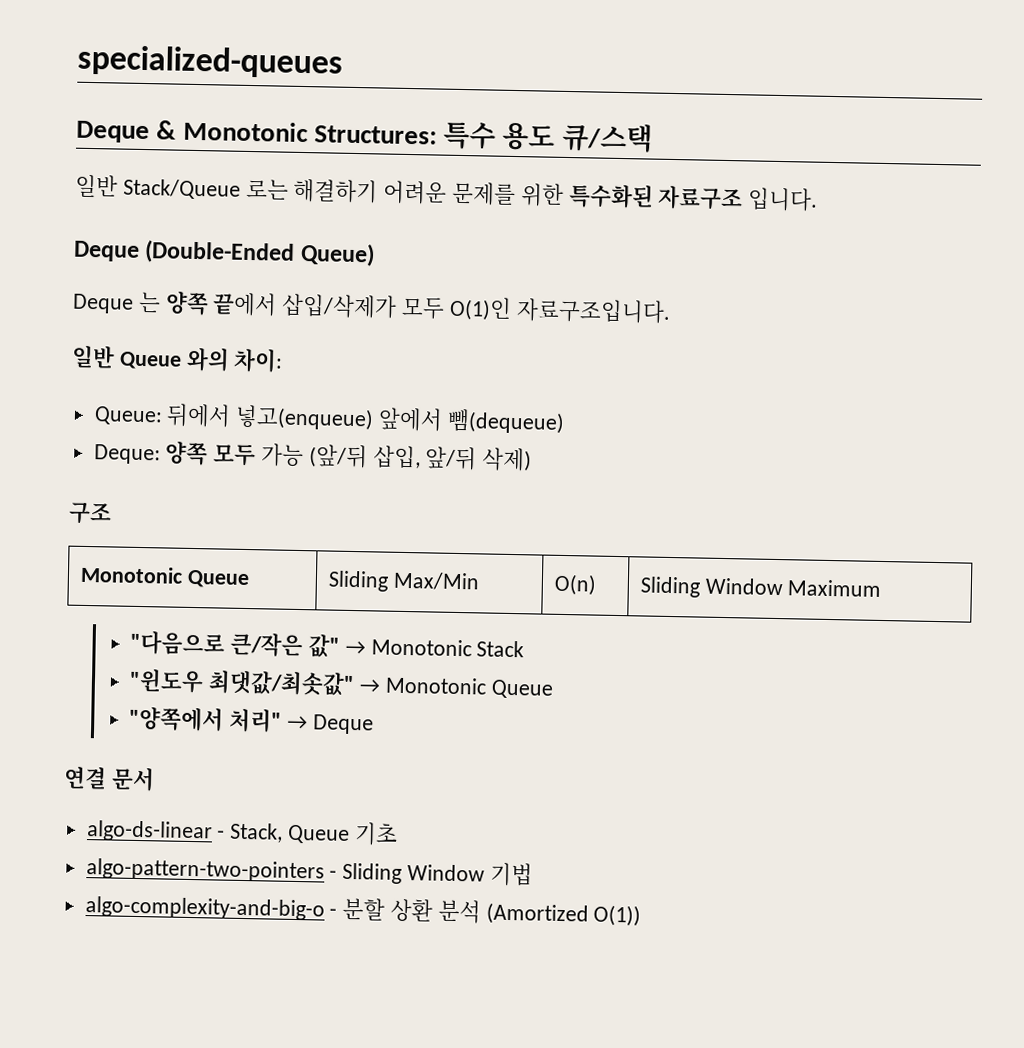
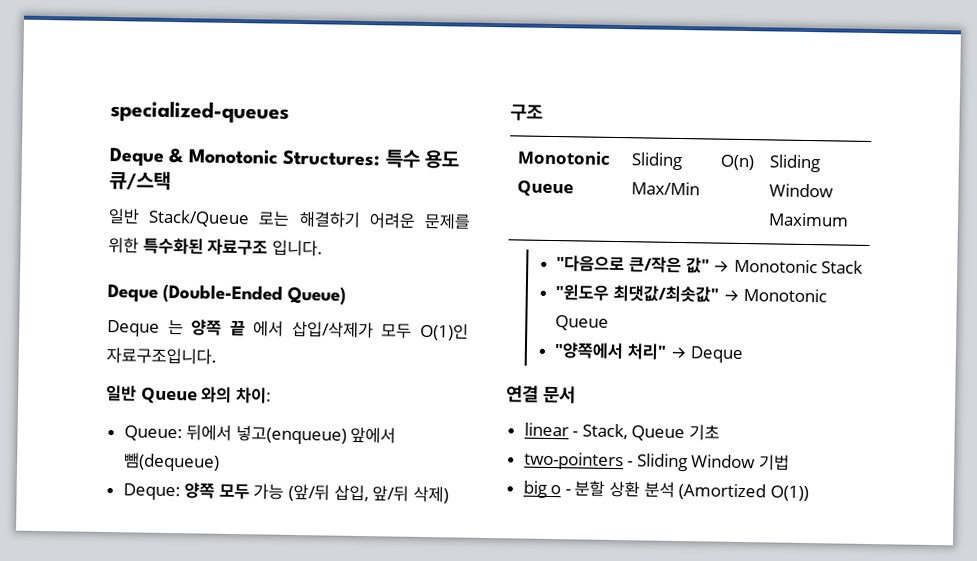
- Deque 는 양쪽 끝에서 삽입/삭제가 모두 O(1)인 자료구조입니다.
+ Deque 는 양쪽 끝 에서 삽입/삭제가 모두 O(1)인 자료구조입니다.
- algo-ds-linear - Stack, Queue 기초
+ linear - Stack, Queue 기초
- algo-pattern-two-pointers - Sliding Window 기법
+ two-pointers - Sliding Window 기법
- algo-complexity-and-big-o - 분할 상환 분석 (Amortized O(1))
+ big o - 분할 상환 분석 (Amortized O(1))

